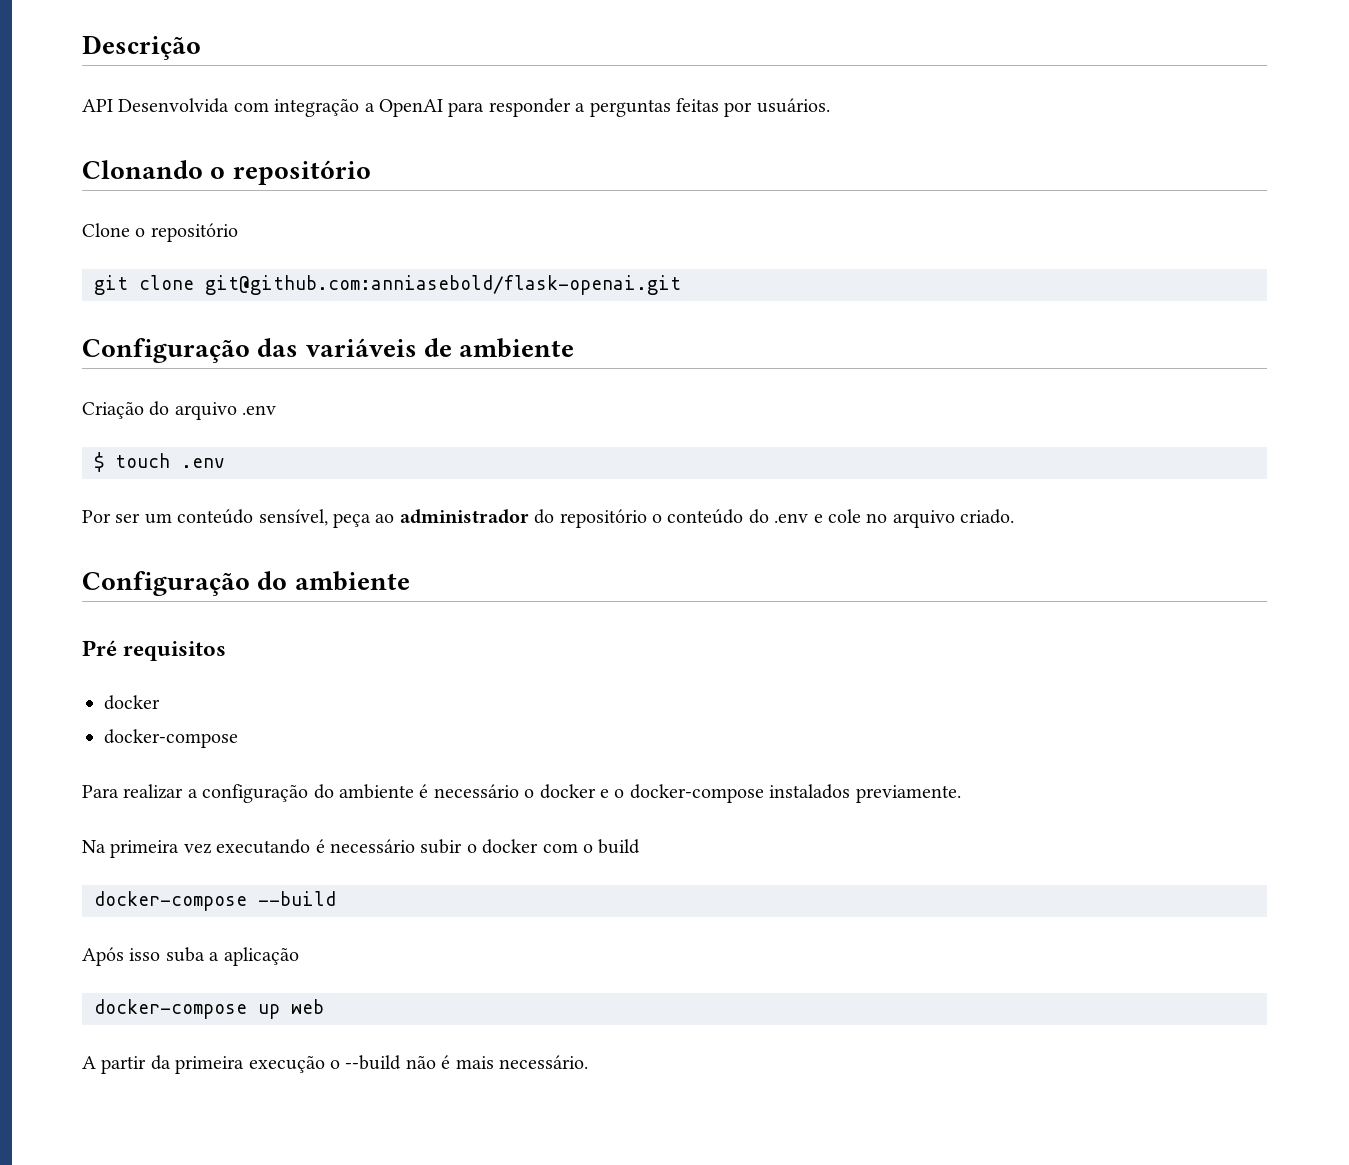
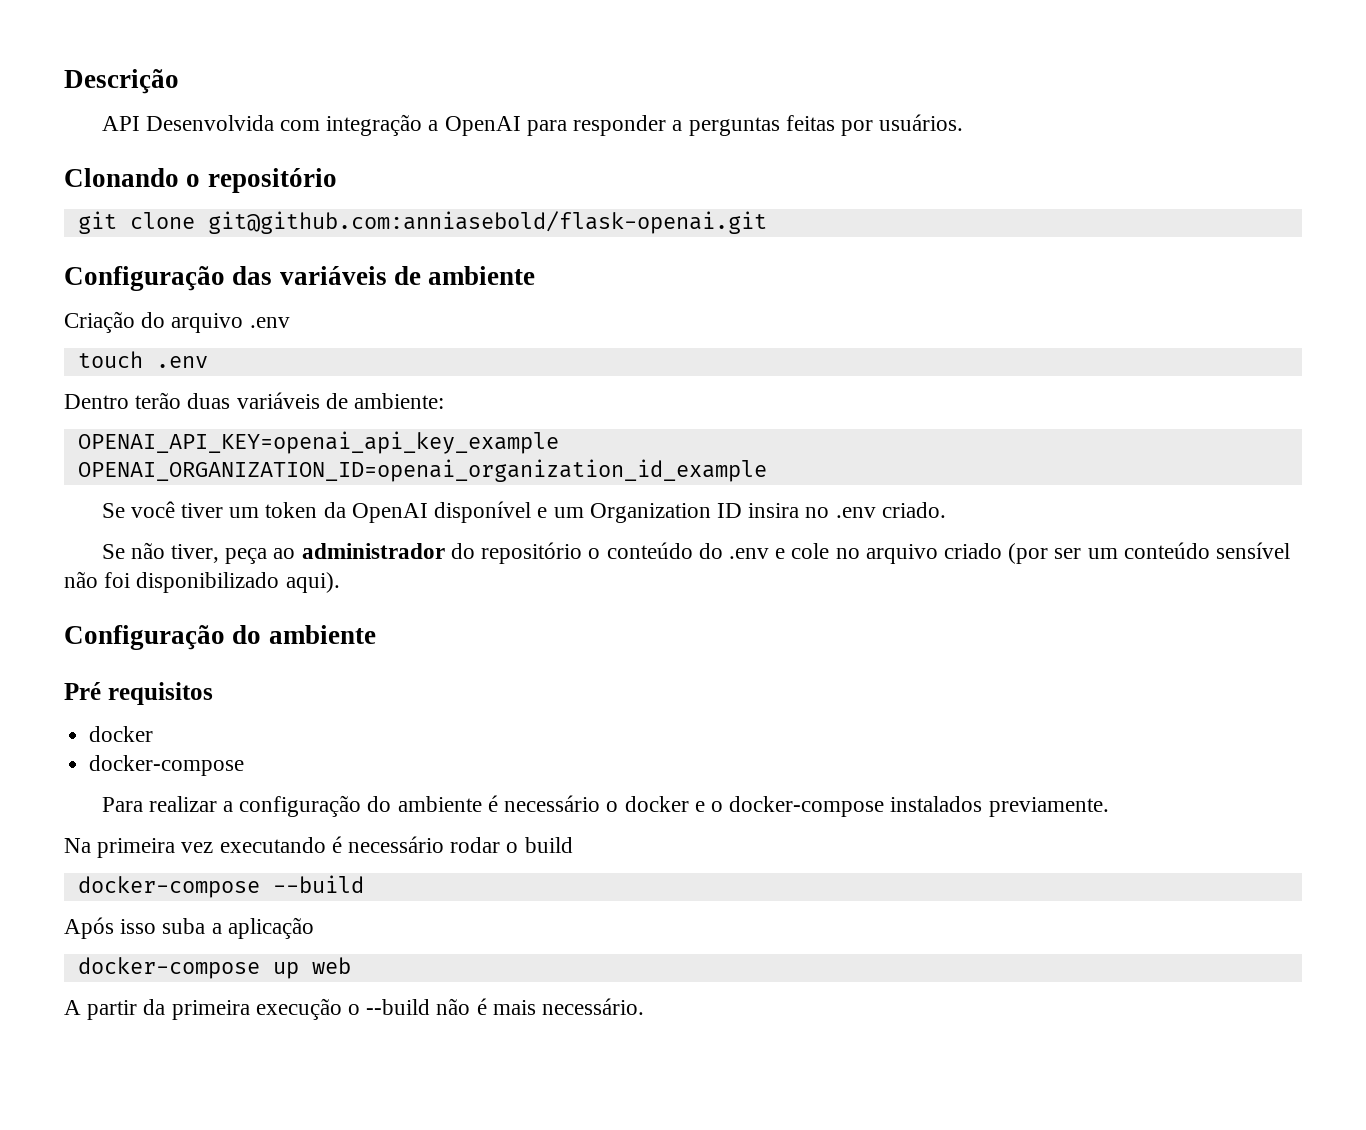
- Clone o repositório
- $ touch .env
+ touch .env
- Por ser um conteúdo sensível, peça ao administrador do repositório o conteúdo do .env e cole no arquivo criado.
+ Dentro terão duas variáveis de ambiente:
+ OPENAI_API_KEY=openai_api_key_example
+ OPENAI_ORGANIZATION_ID=openai_organization_id_example
+ Se você tiver um token da OpenAI disponível e um Organization ID insira no .env criado.
+ Se não tiver, peça ao administrador do repositório o conteúdo do .env e cole no arquivo criado (por ser um conteúdo sensível não foi disponibilizado aqui).
- Na primeira vez executando é necessário subir o docker com o build
+ Na primeira vez executando é necessário rodar o build

